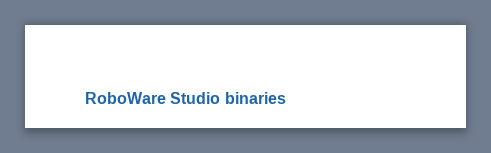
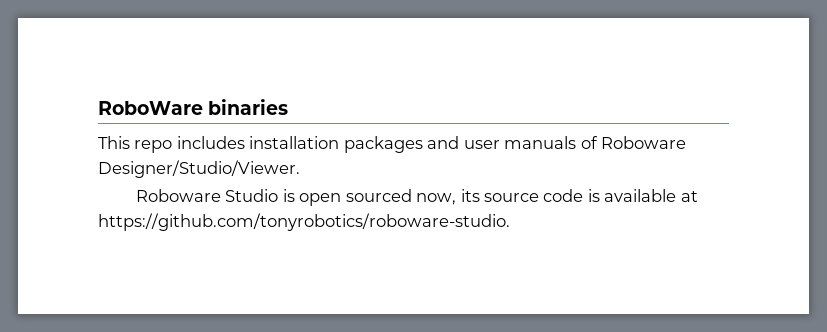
- RoboWare Studio binaries
+ RoboWare binaries
+ This repo includes installation packages and user manuals of Roboware Designer/Studio/Viewer.
+ Roboware Studio is open sourced now, its source code is available at https://github.com/tonyrobotics/roboware-studio.

